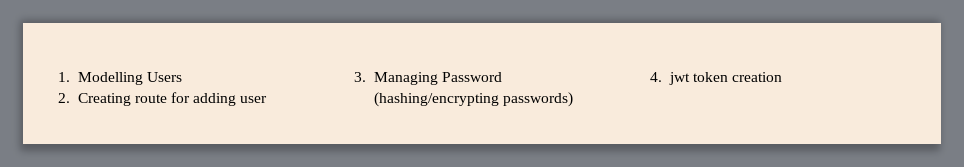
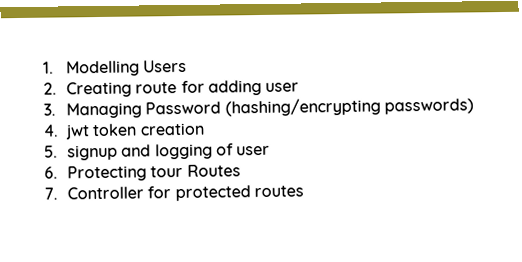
+ 5. signup and logging of user
+ 6. Protecting tour Routes
+ 7. Controller for protected routes

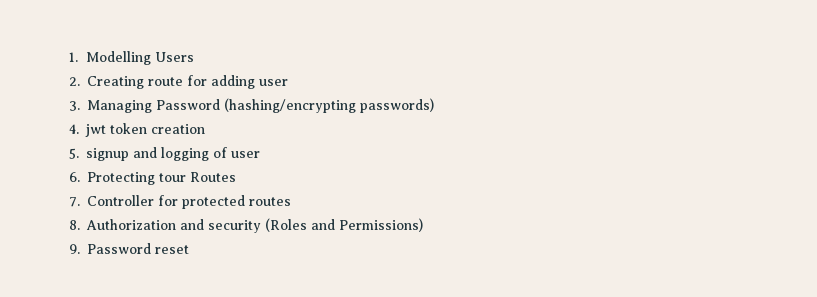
+ 8. Authorization and security (Roles and Permissions)
+ 9. Password reset

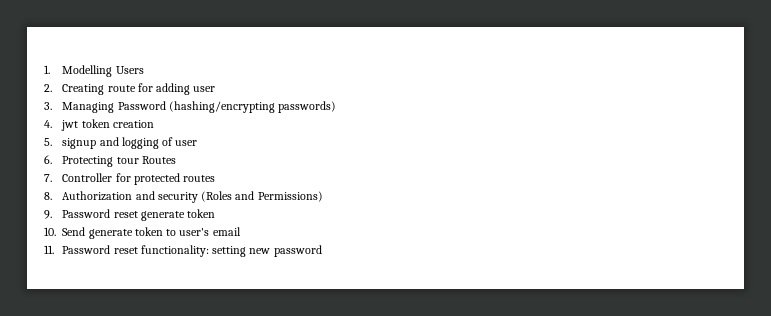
- 9. Password reset
+ 9. Password reset generate token
+ 10. Send generate token to user's email
+ 11. Password reset functionality: setting new password

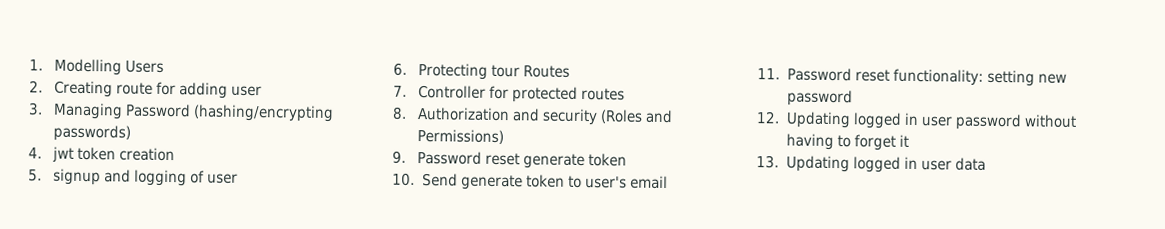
+ 12. Updating logged in user password without having to forget it
+ 13. Updating logged in user data

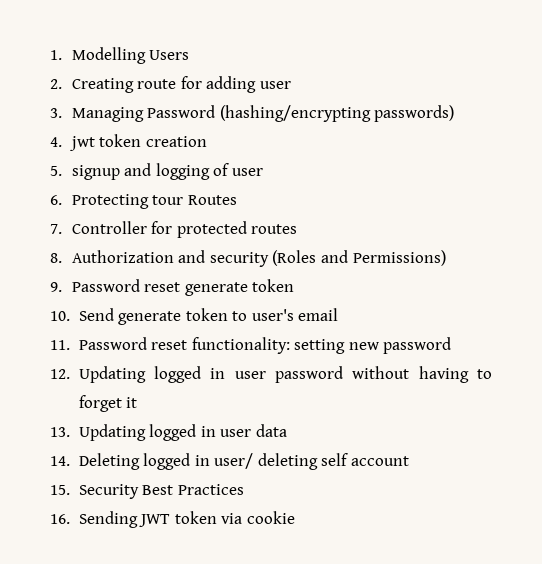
+ 14. Deleting logged in user/ deleting self account
+ 15. Security Best Practices
+ 16. Sending JWT token via cookie

